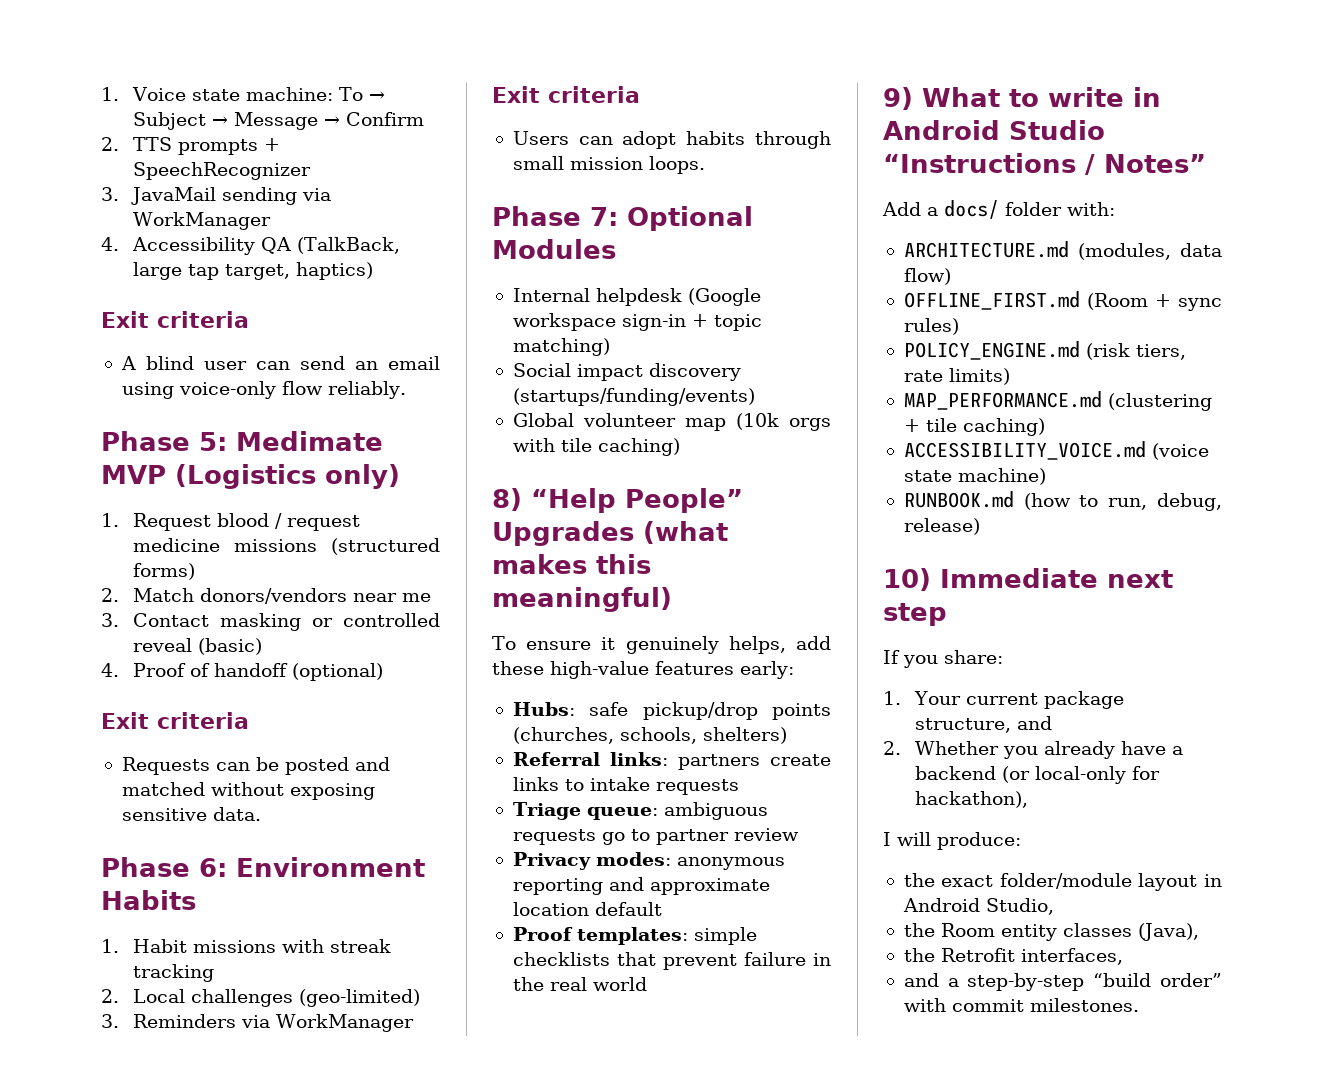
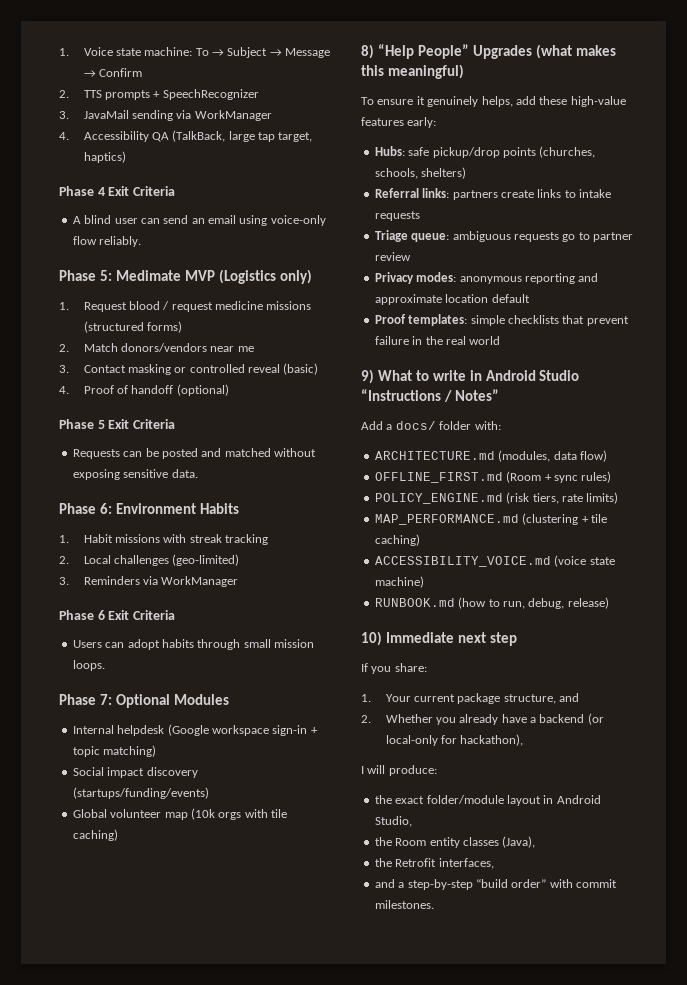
  4. Accessibility QA (TalkBack, large tap target, haptics)
- Exit criteria
+ Phase 4 Exit Criteria
  4. Proof of handoff (optional)
- Exit criteria
+ Phase 5 Exit Criteria
  3. Reminders via WorkManager
- Exit criteria
+ Phase 6 Exit Criteria

